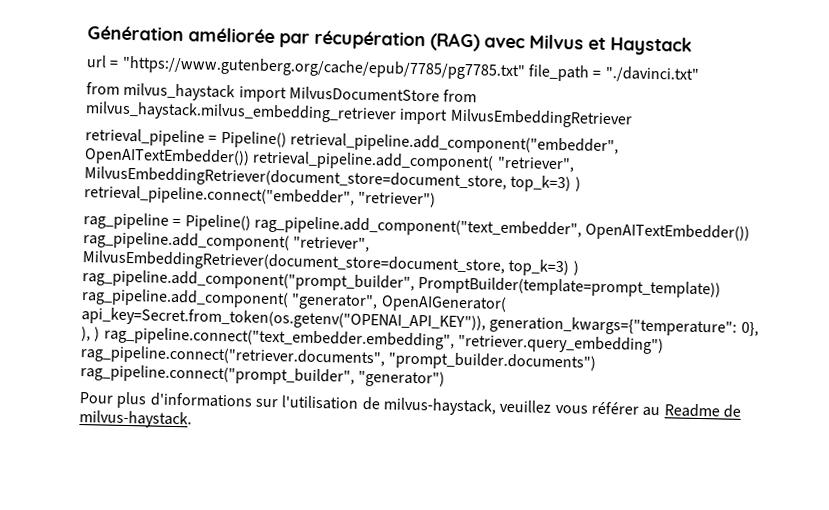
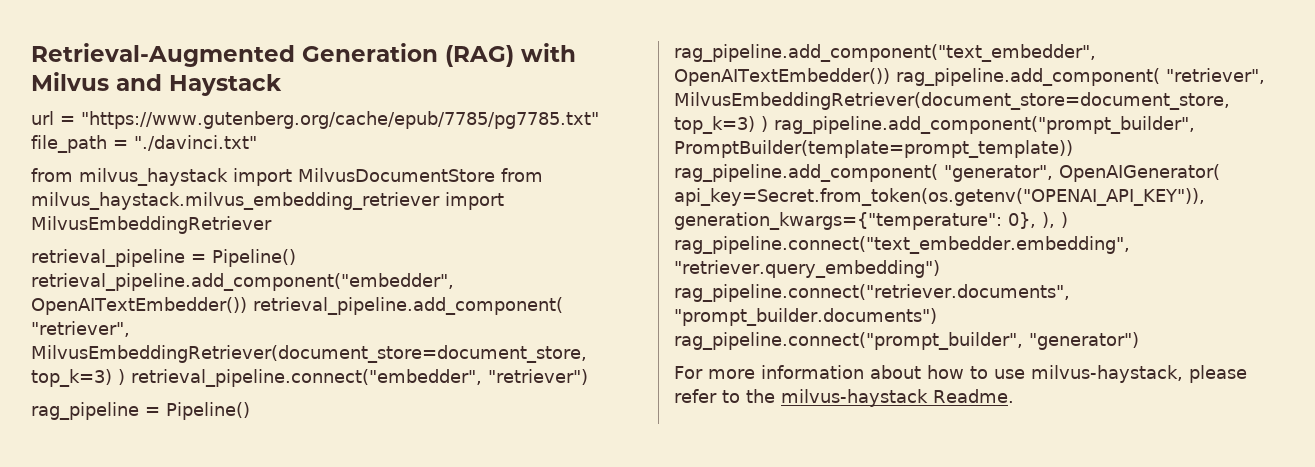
- Génération améliorée par récupération (RAG) avec Milvus et Haystack
+ Retrieval-Augmented Generation (RAG) with Milvus and Haystack
- Pour plus d'informations sur l'utilisation de milvus-haystack, veuillez vous référer au Readme de milvus-haystack.
+ For more information about how to use milvus-haystack, please refer to the milvus-haystack Readme.

